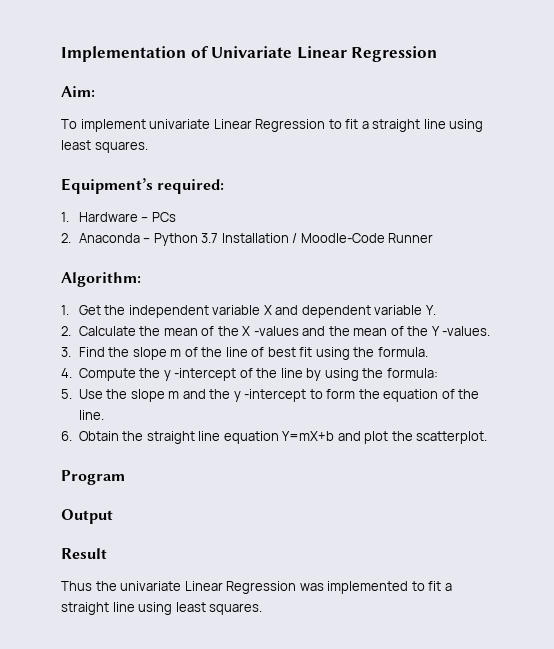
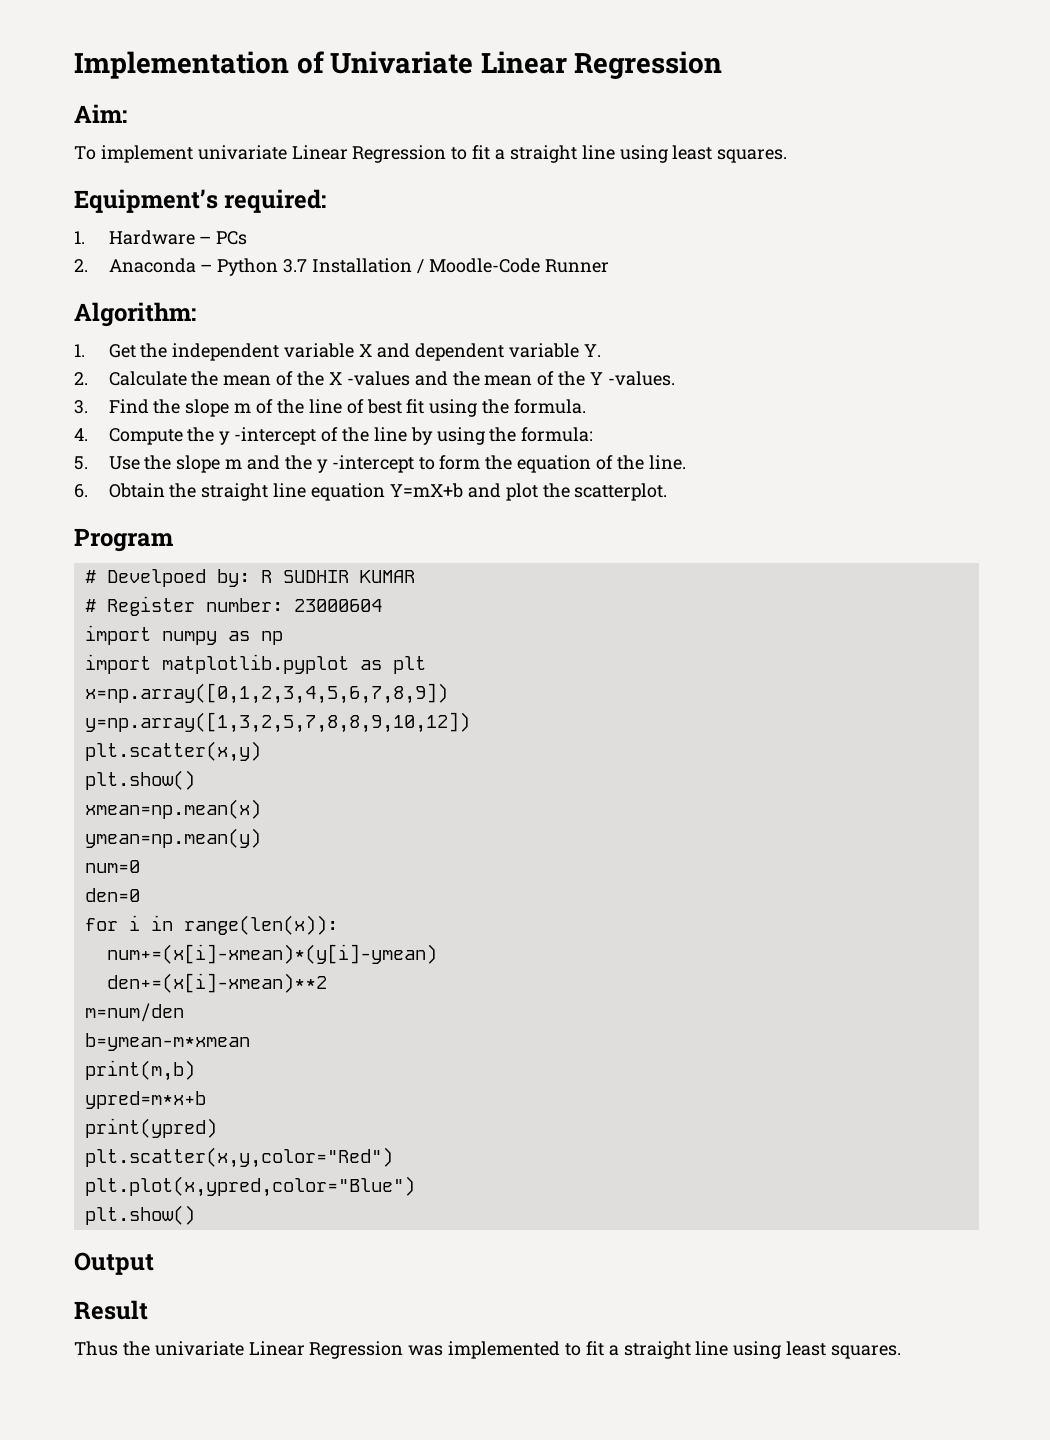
+ # Develpoed by: R SUDHIR KUMAR
+ # Register number: 23000604
+ import numpy as np
+ import matplotlib.pyplot as plt
+ x=np.array([0,1,2,3,4,5,6,7,8,9])
+ y=np.array([1,3,2,5,7,8,8,9,10,12])
+ plt.scatter(x,y)
+ plt.show()
+ xmean=np.mean(x)
+ ymean=np.mean(y)
+ num=0
+ den=0
+ for i in range(len(x)):
+ num+=(x[i]-xmean)*(y[i]-ymean)
+ den+=(x[i]-xmean)**2
+ m=num/den
+ b=ymean-m*xmean
+ print(m,b)
+ ypred=m*x+b
+ print(ypred)
+ plt.scatter(x,y,color="Red")
+ plt.plot(x,ypred,color="Blue")
+ plt.show()

